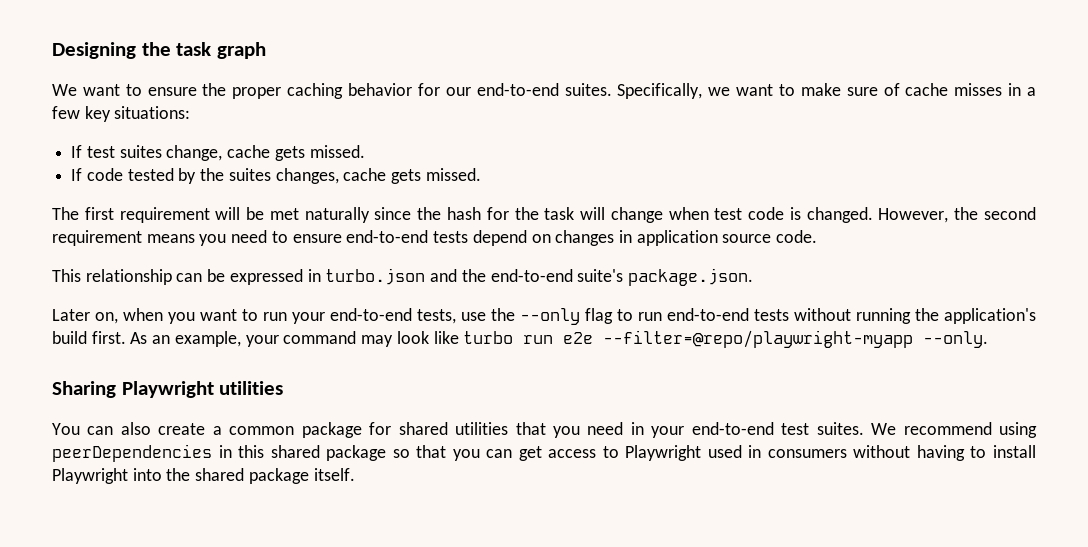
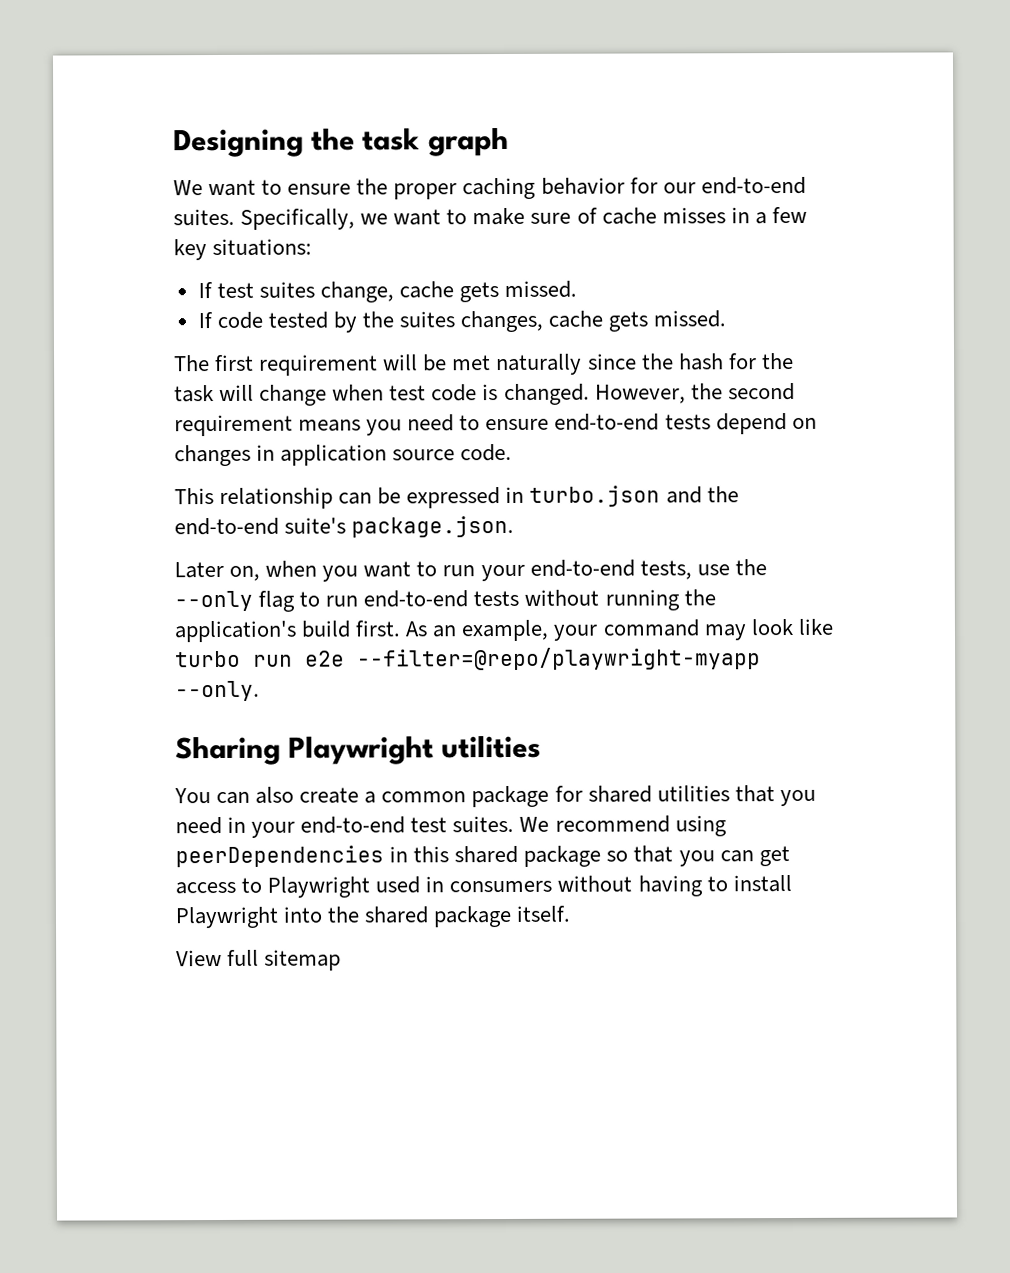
+ View full sitemap

